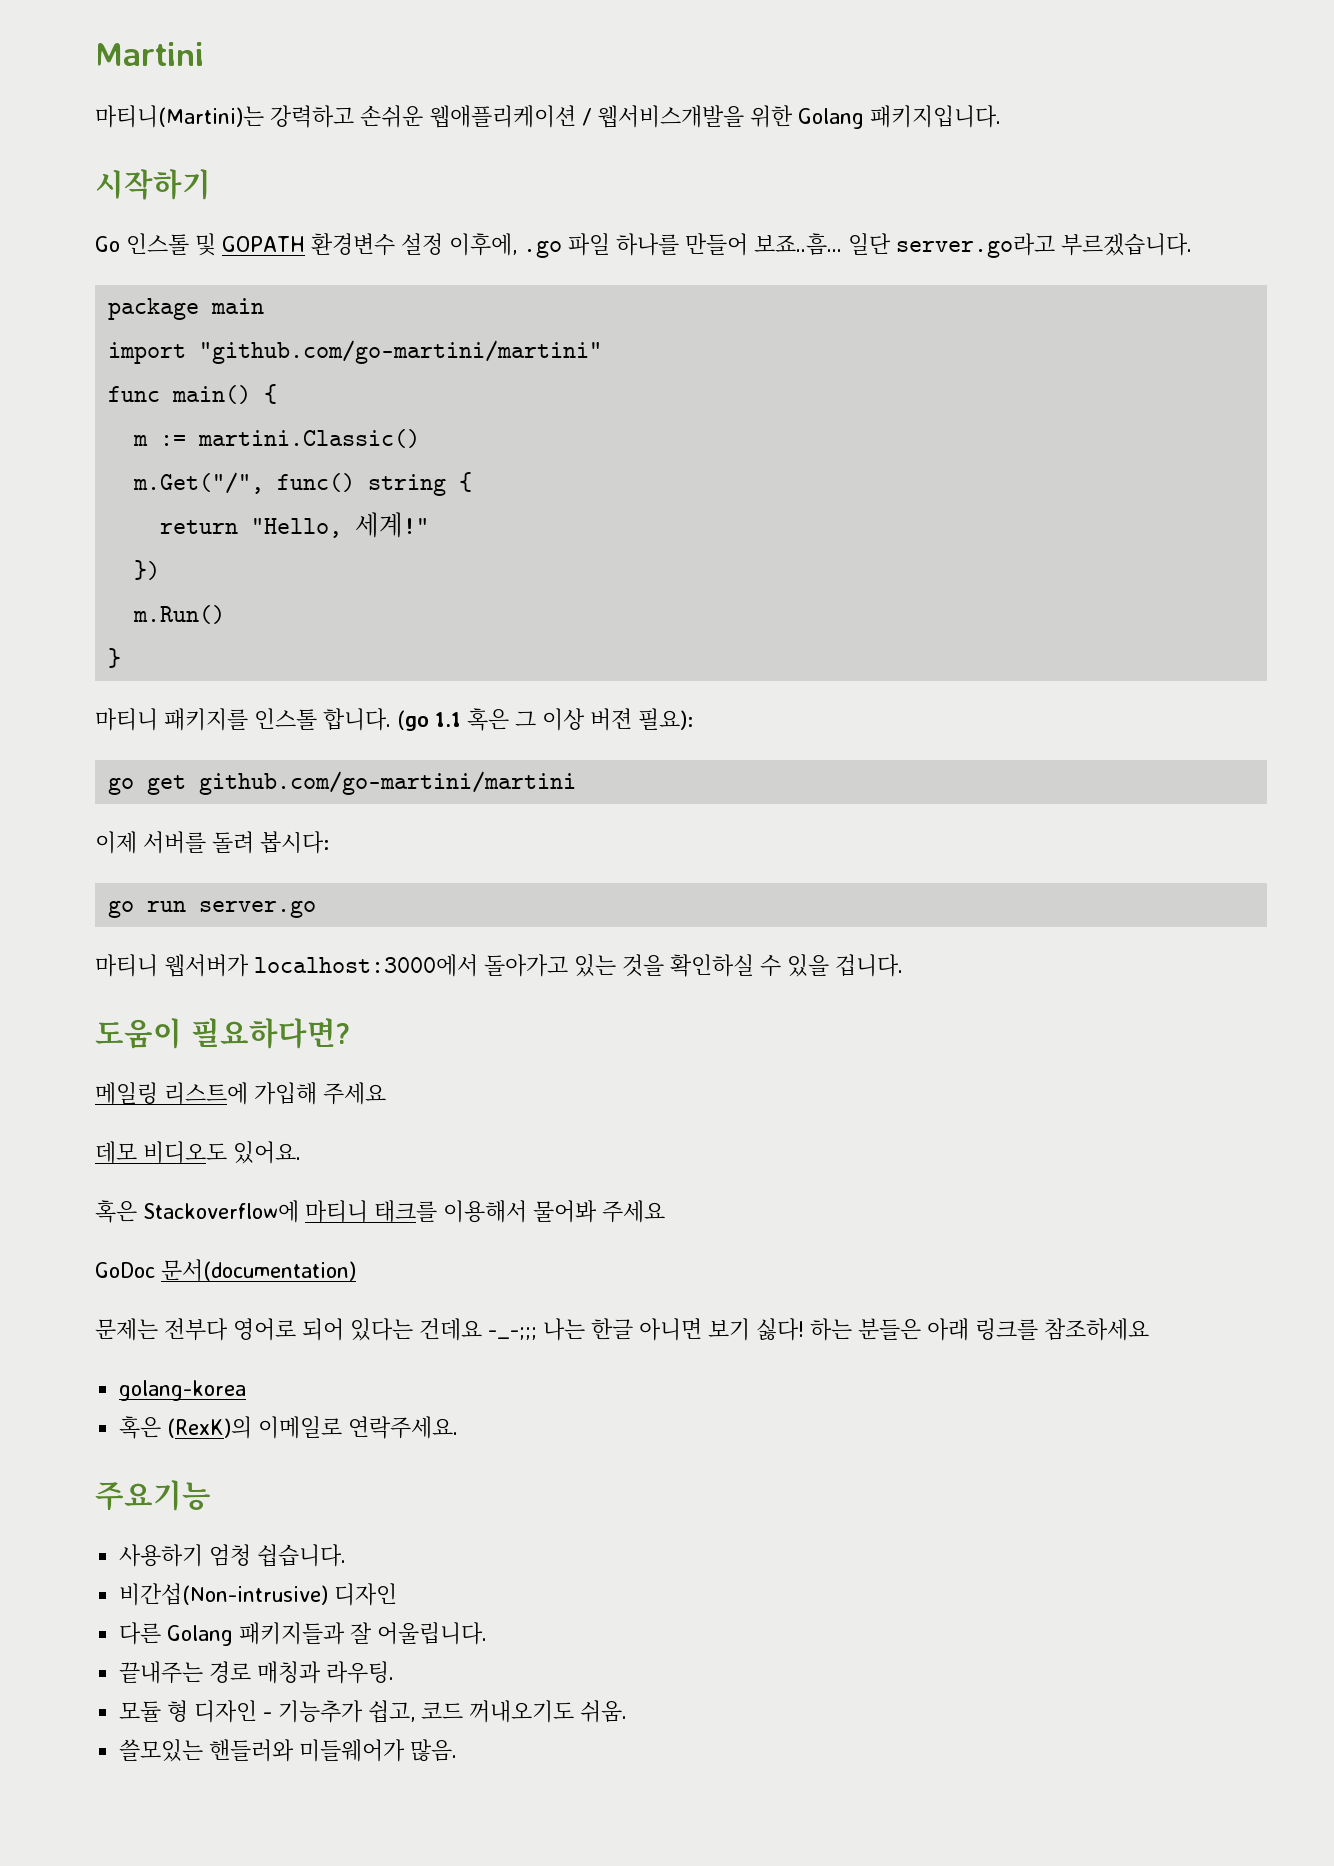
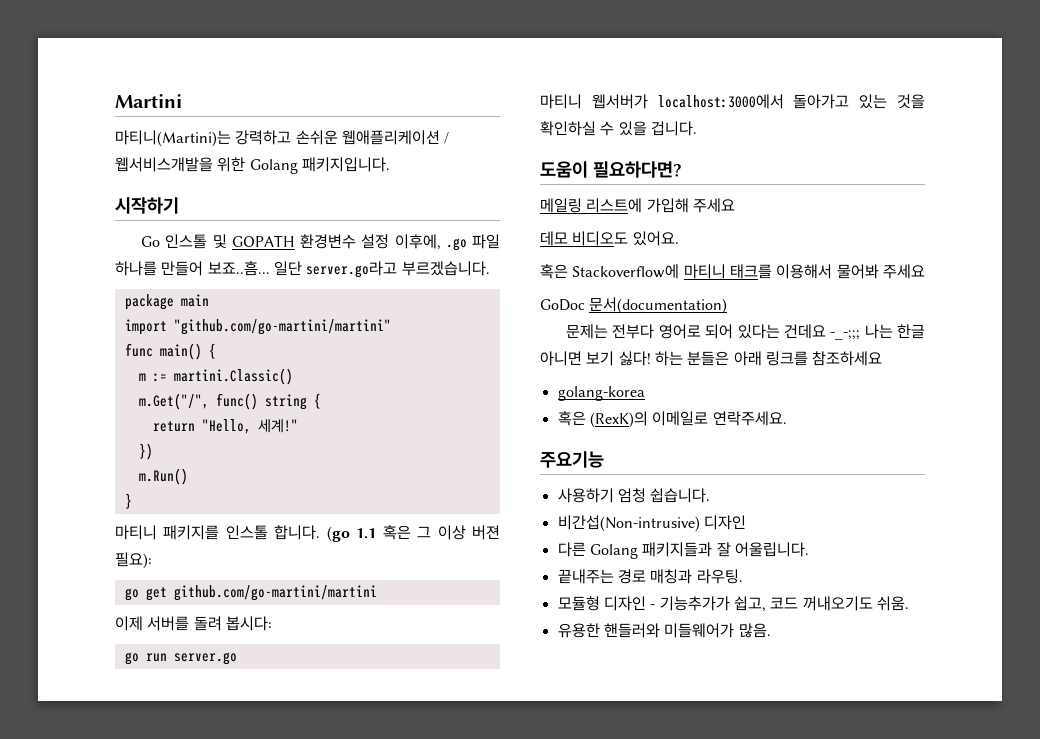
- 모듈 형 디자인 - 기능추가 쉽고, 코드 꺼내오기도 쉬움.
+ 모듈형 디자인 - 기능추가가 쉽고, 코드 꺼내오기도 쉬움.
- 쓸모있는 핸들러와 미들웨어가 많음.
+ 유용한 핸들러와 미들웨어가 많음.

